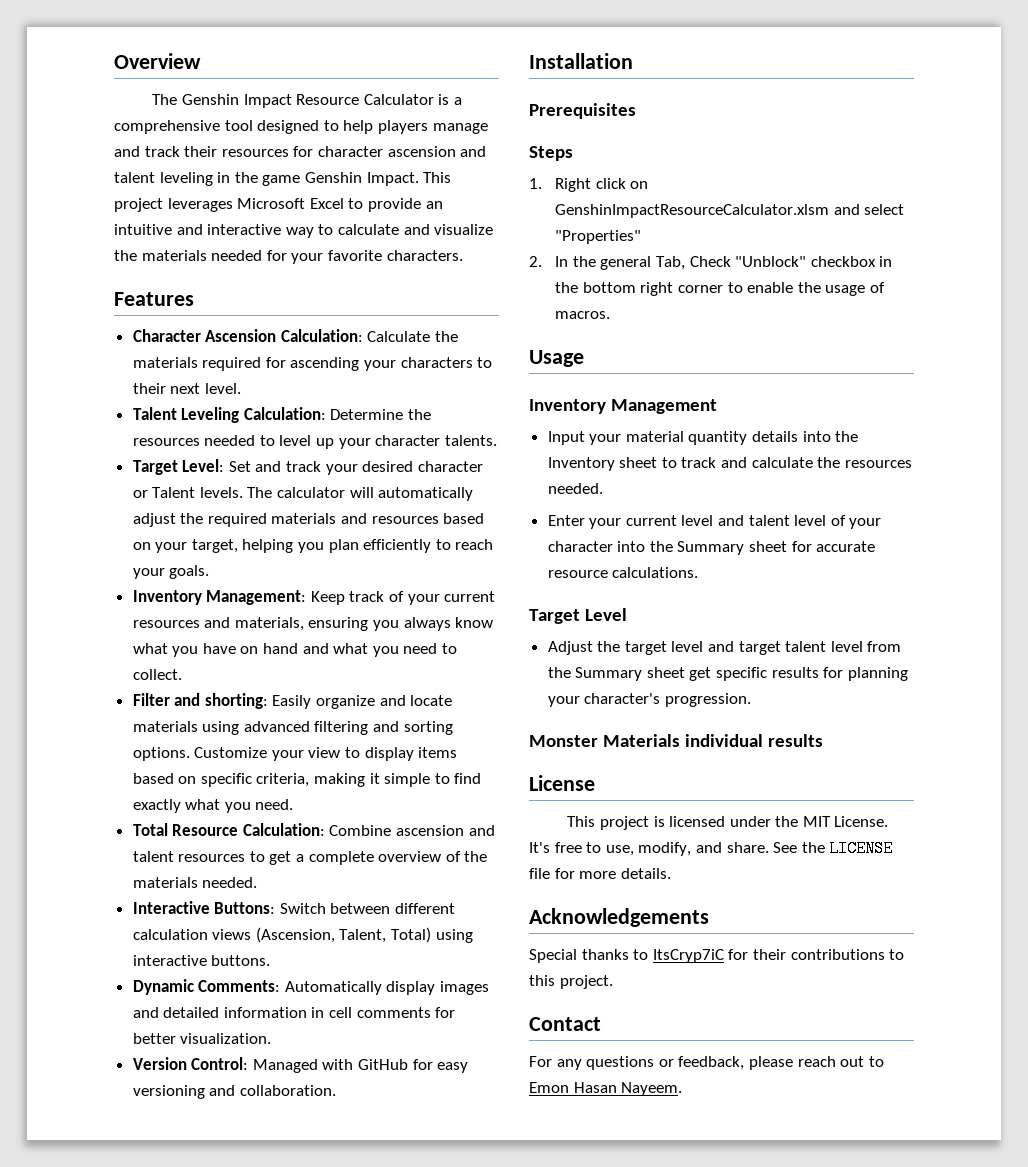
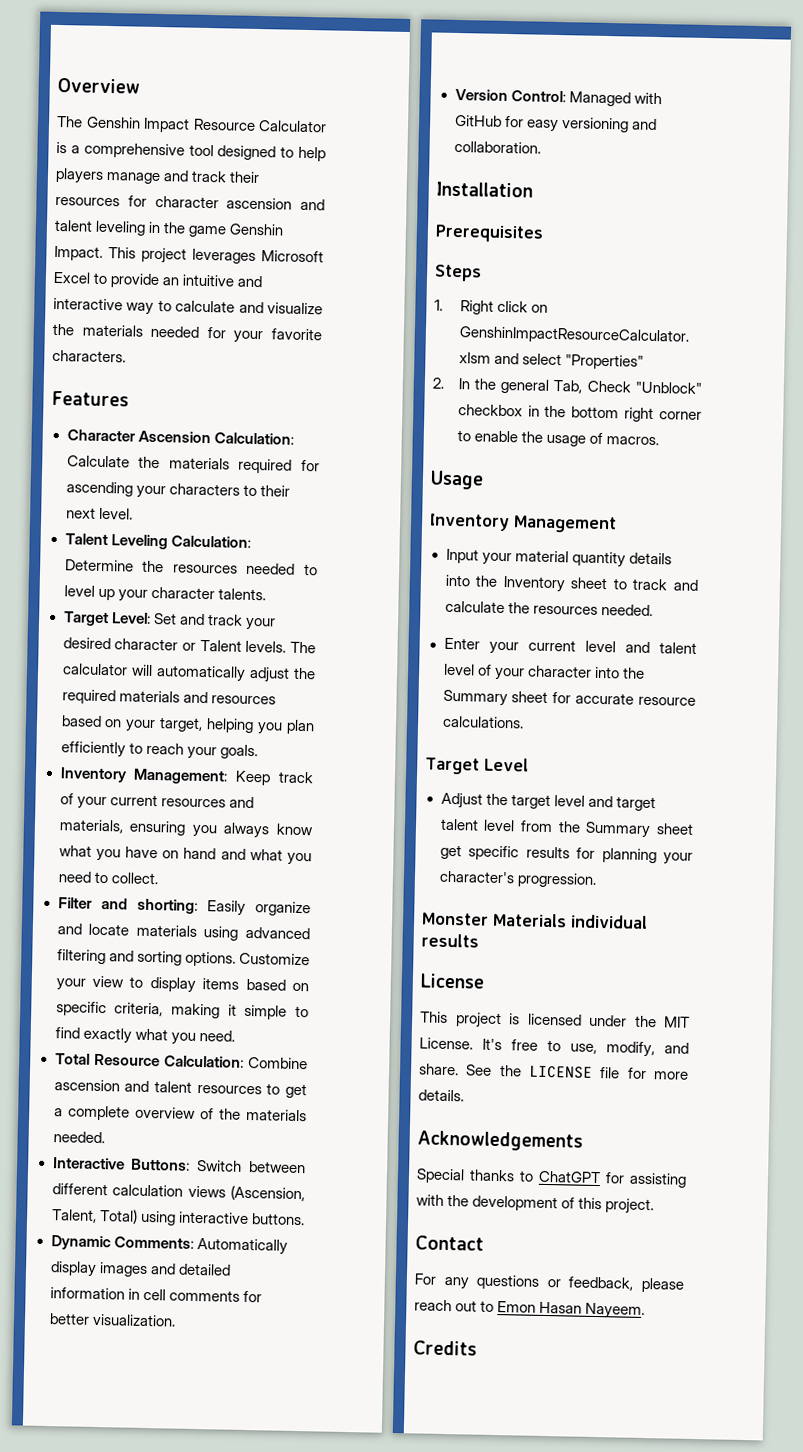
- Special thanks to ItsCryp7iC for their contributions to this project.
+ Special thanks to ChatGPT for assisting with the development of this project.
+ Credits

